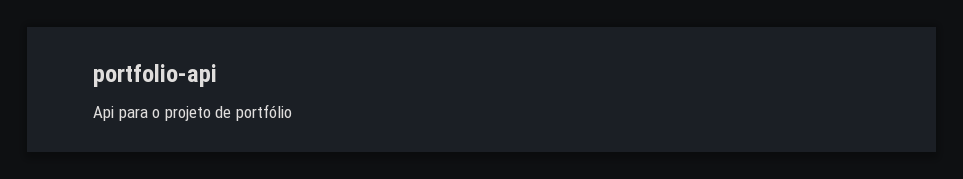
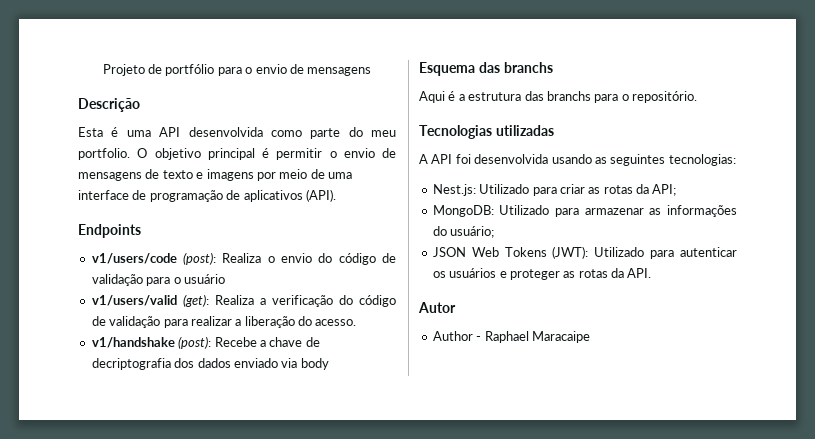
- portfolio-api
- Api para o projeto de portfólio
+ Projeto de portfólio para o envio de mensagens
+ Descrição
+ Esta é uma API desenvolvida como parte do meu portfolio. O objetivo principal é permitir o envio de mensagens de texto e imagens por meio de uma interface de programação de aplicativos (API).
+ Endpoints
+ v1/users/code (post): Realiza o envio do código de validação para o usuário
+ v1/users/valid (get): Realiza a verificação do código de validação para realizar a liberação do acesso.
+ v1/handshake (post): Recebe a chave de decriptografia dos dados enviado via body
+ Esquema das branchs
+ Aqui é a estrutura das branchs para o repositório.
+ Tecnologias utilizadas
+ A API foi desenvolvida usando as seguintes tecnologias:
+ Nest.js: Utilizado para criar as rotas da API;
+ MongoDB: Utilizado para armazenar as informações do usuário;
+ JSON Web Tokens (JWT): Utilizado para autenticar os usuários e proteger as rotas da API.
+ Autor
+ Author - Raphael Maracaipe

